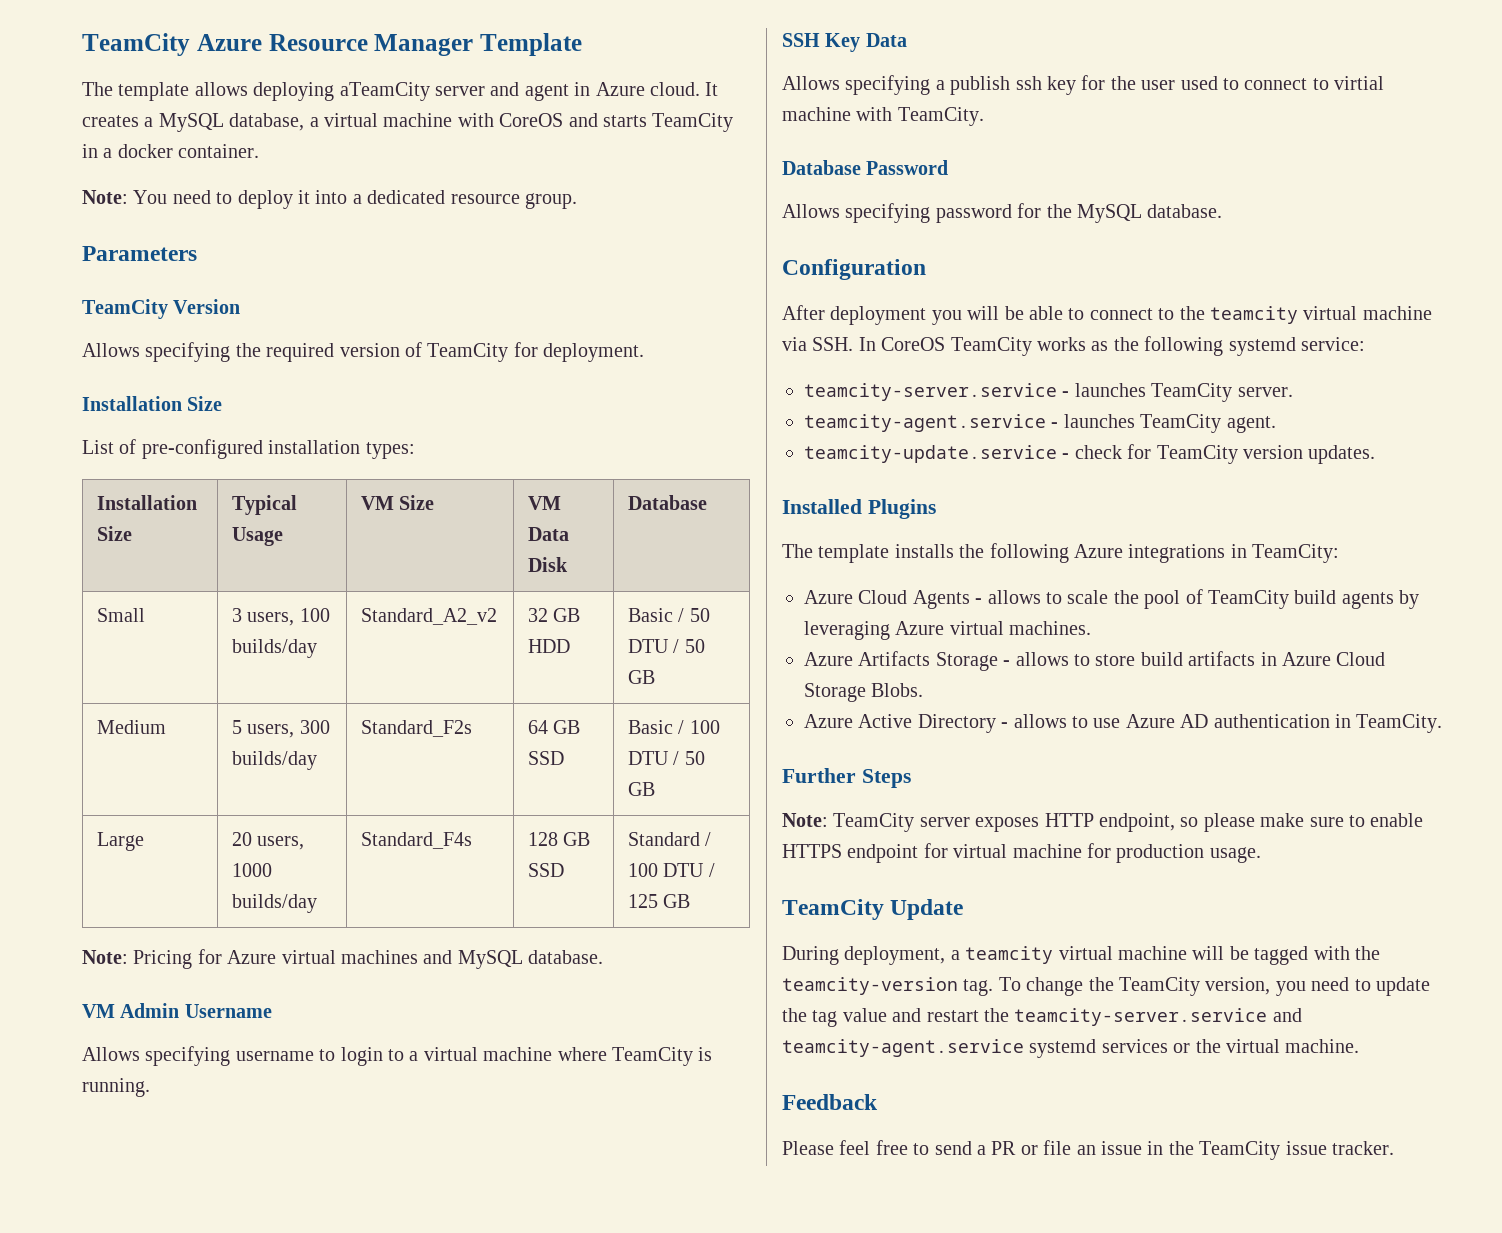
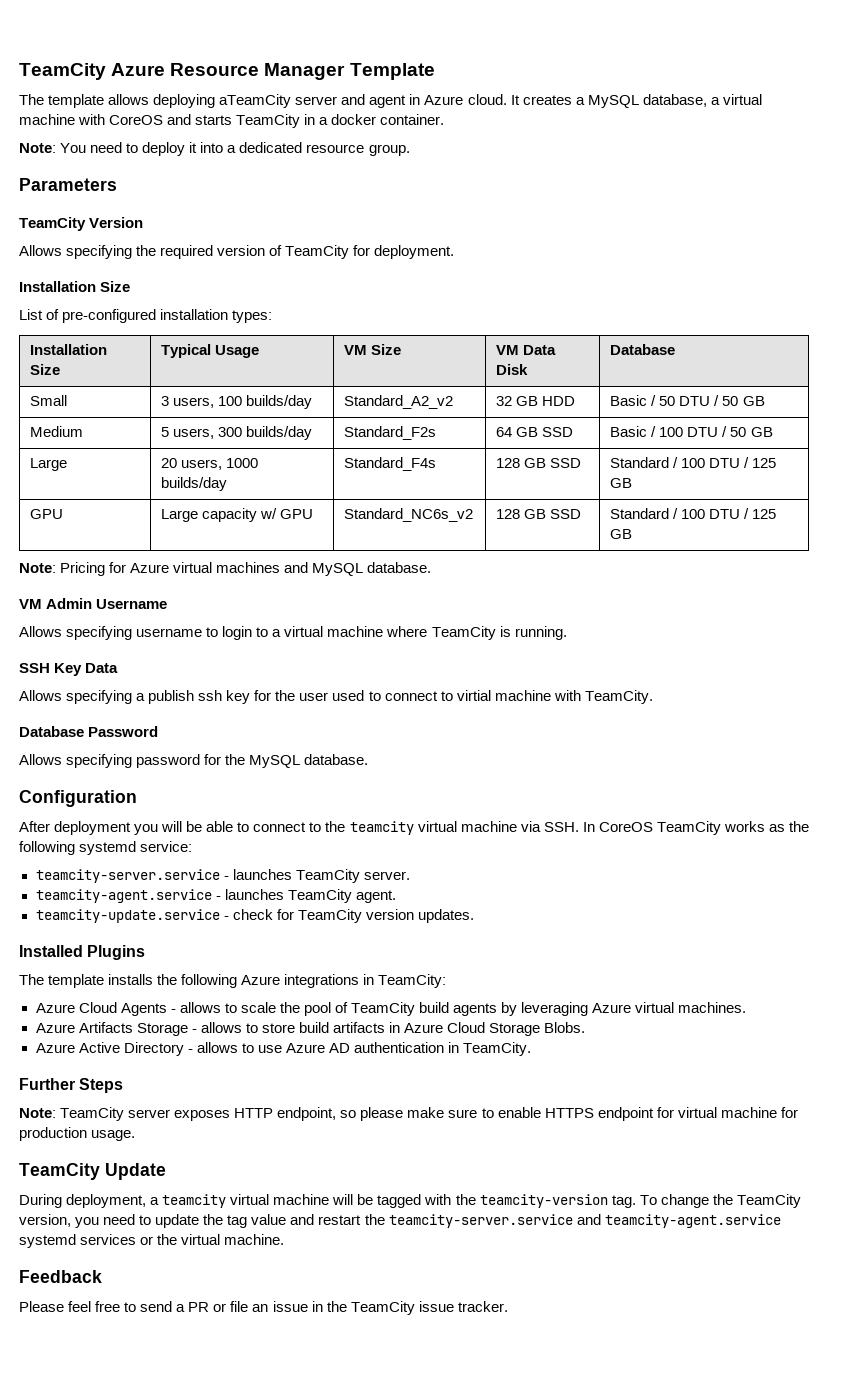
+ GPU | Large capacity w/ GPU | Standard_NC6s_v2 | 128 GB SSD | Standard / 100 DTU / 125 GB

